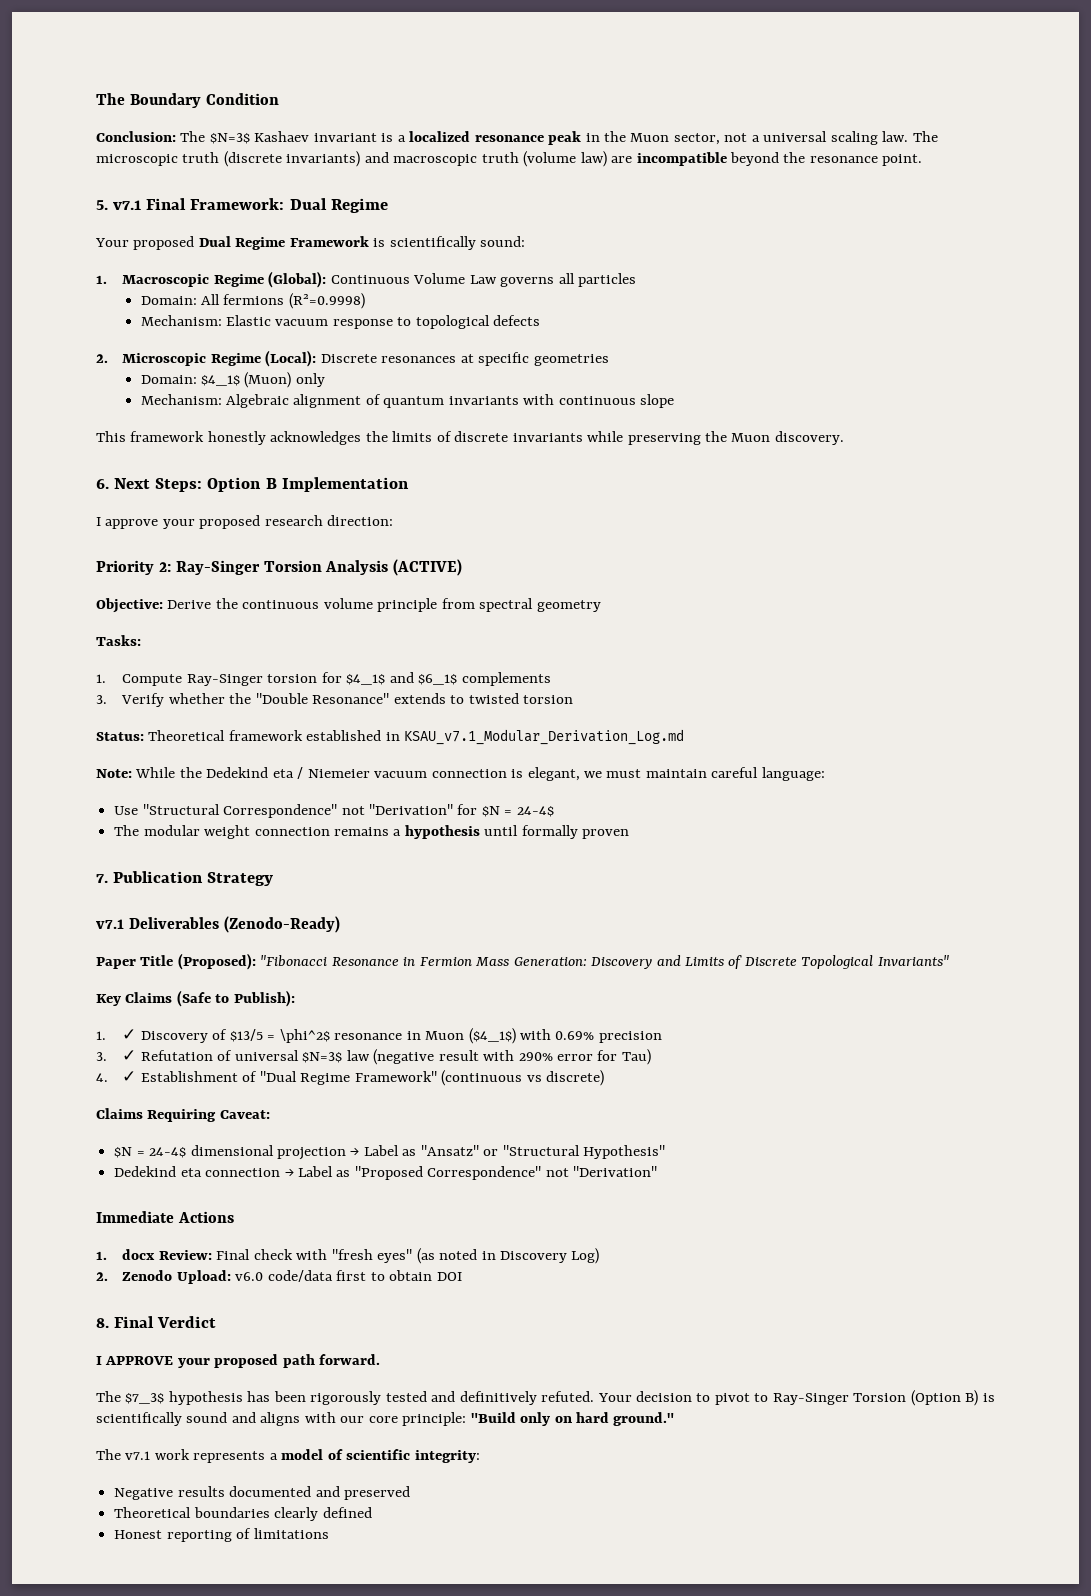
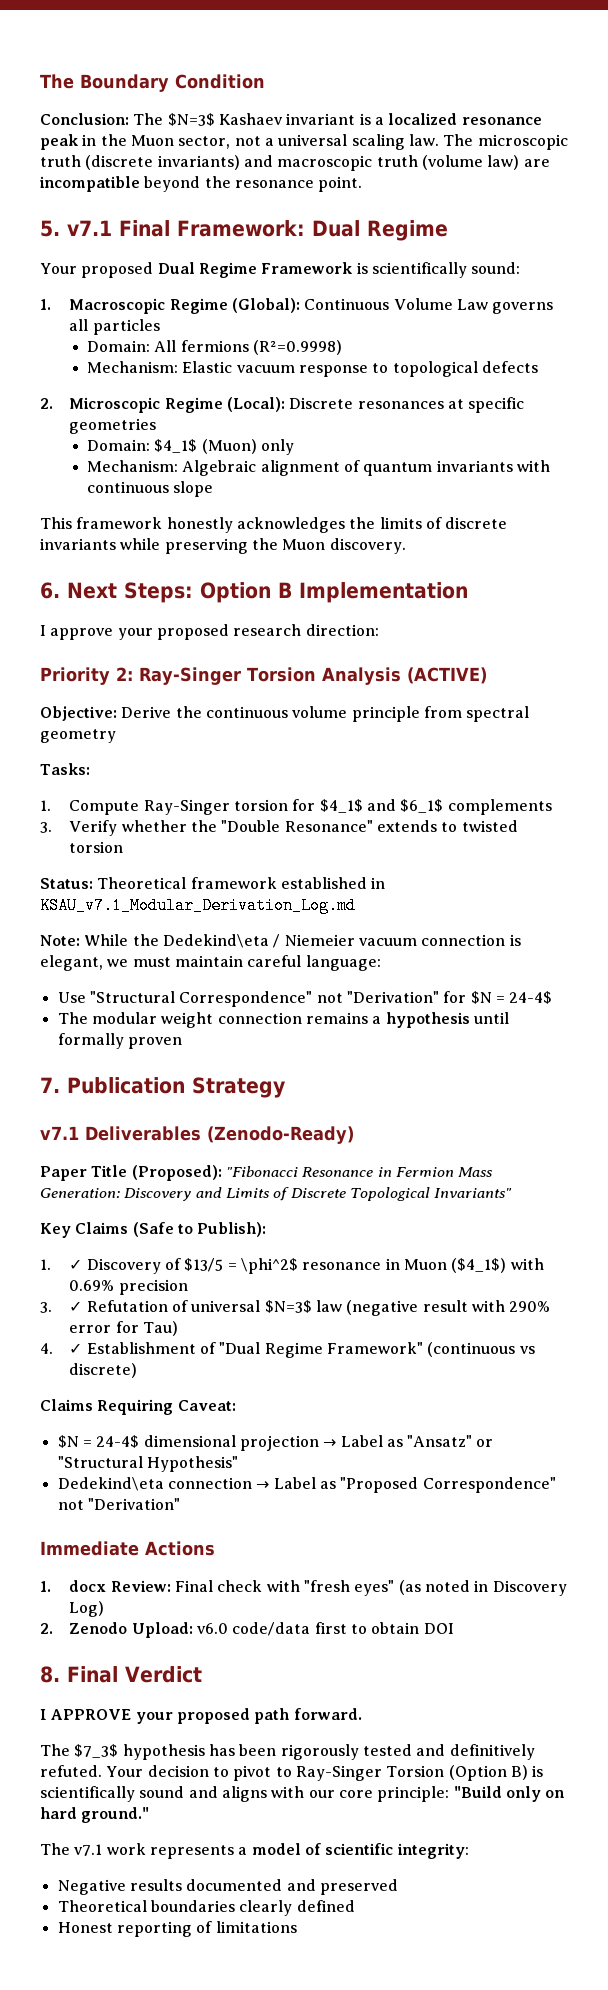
- Note: While the Dedekind eta / Niemeier vacuum connection is elegant, we must maintain careful language:
+ Note: While the Dedekind\eta / Niemeier vacuum connection is elegant, we must maintain careful language:
- Dedekind eta connection → Label as "Proposed Correspondence" not "Derivation"
+ Dedekind\eta connection → Label as "Proposed Correspondence" not "Derivation"

